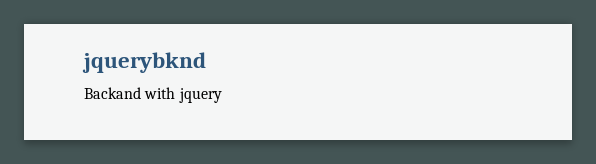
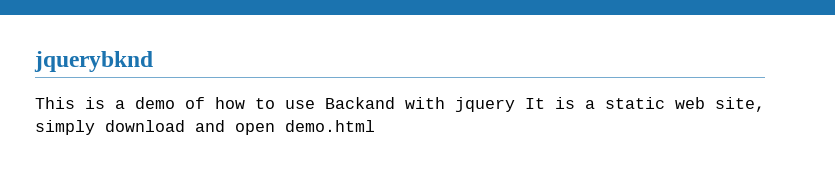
- Backand with jquery
+ This is a demo of how to use Backand with jquery It is a static web site, simply download and open demo.html

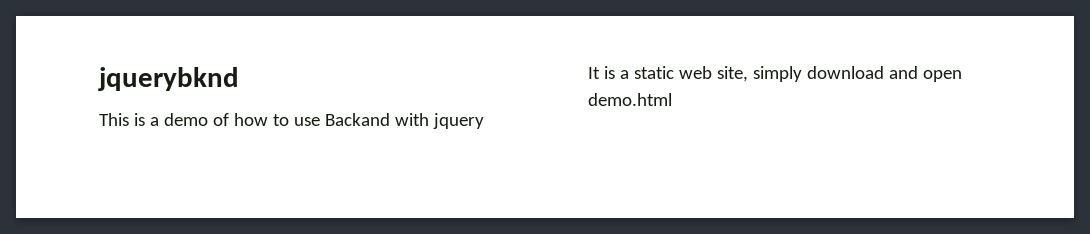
- This is a demo of how to use Backand with jquery It is a static web site, simply download and open demo.html
+ This is a demo of how to use Backand with jquery
+ It is a static web site, simply download and open demo.html

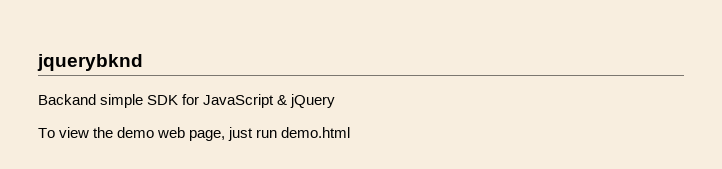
- This is a demo of how to use Backand with jquery
- It is a static web site, simply download and open demo.html
+ Backand simple SDK for JavaScript & jQuery
+ To view the demo web page, just run demo.html

